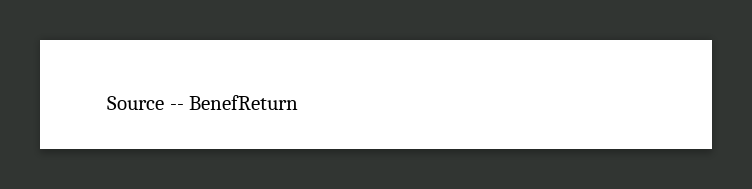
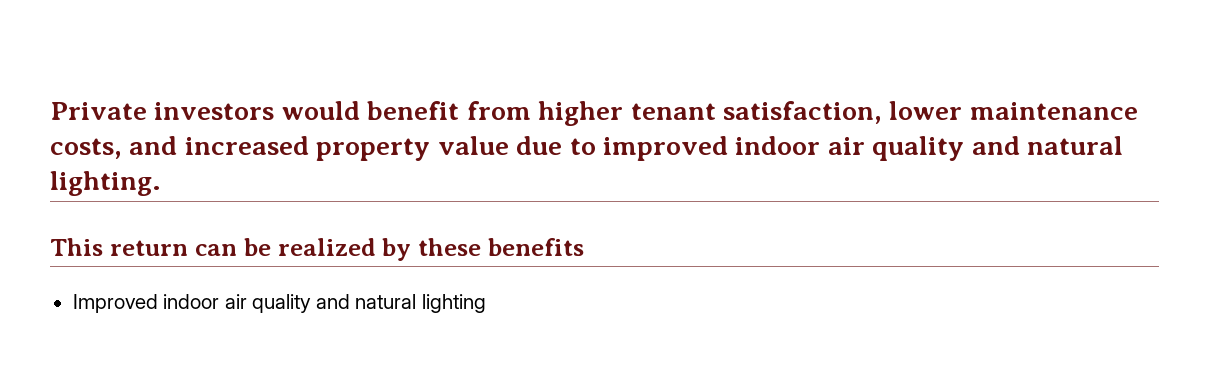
- Source -- BenefReturn
+ Private investors would benefit from higher tenant satisfaction, lower maintenance costs, and increased property value due to improved indoor air quality and natural lighting.
+ This return can be realized by these benefits
+ Improved indoor air quality and natural lighting

